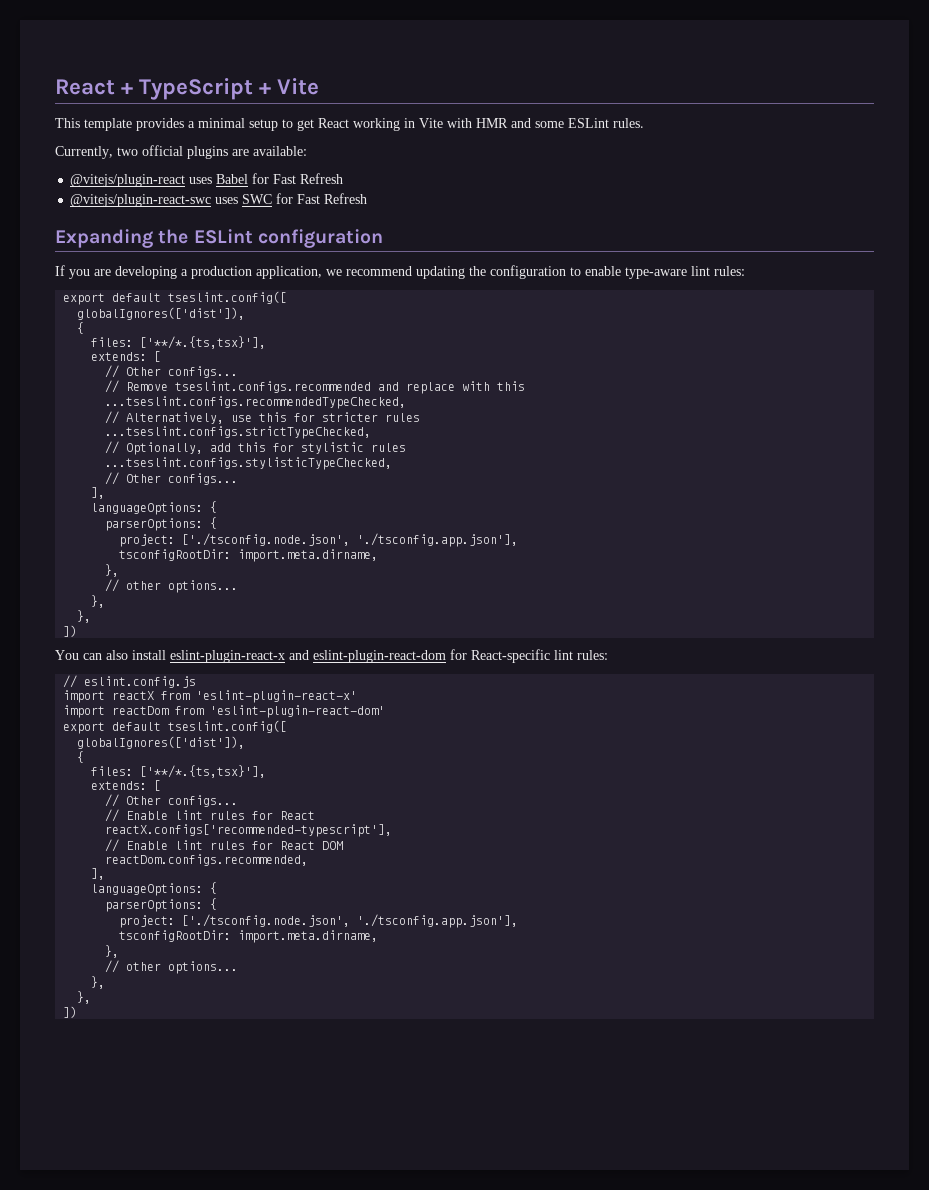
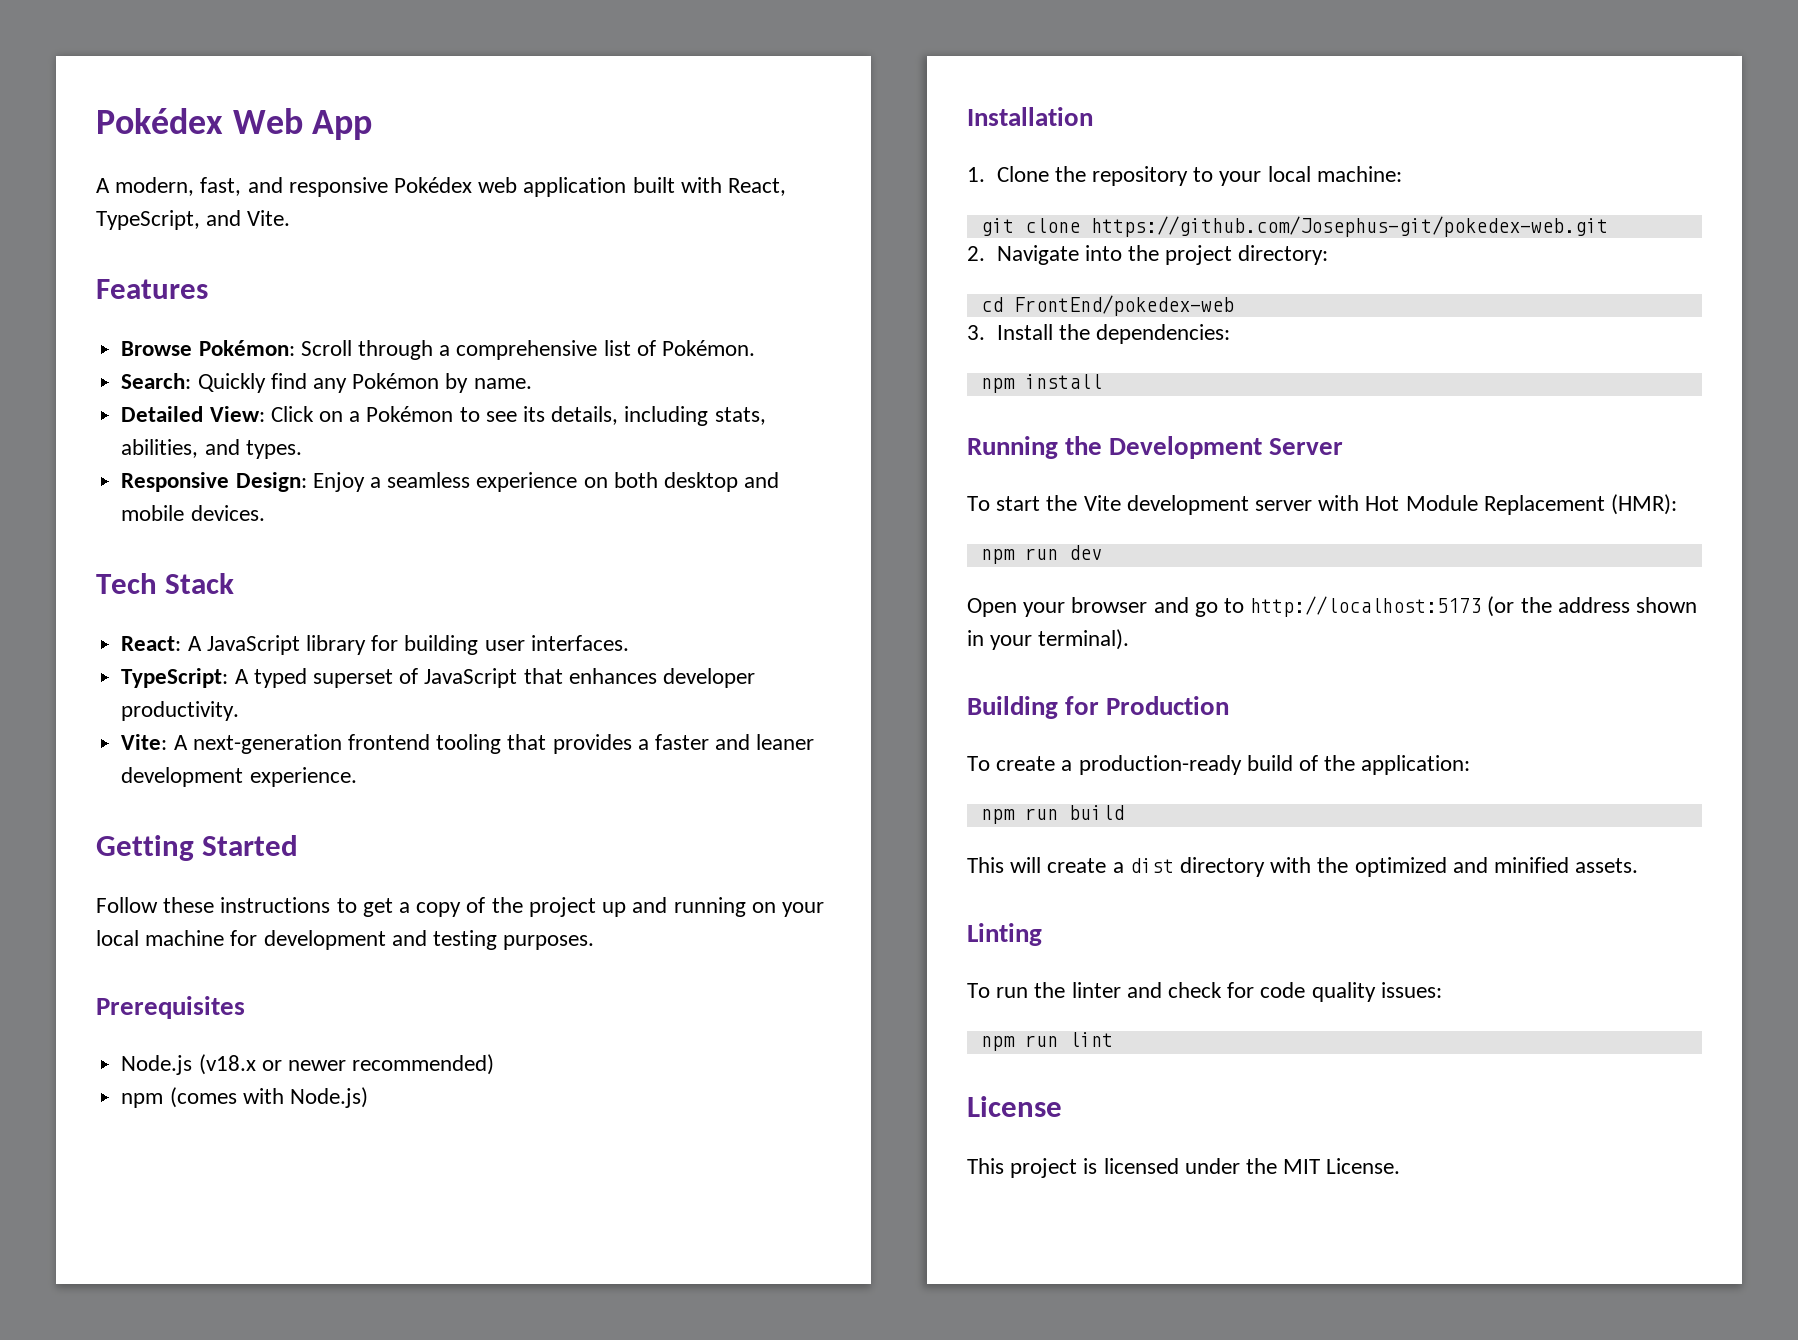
- React + TypeScript + Vite
- This template provides a minimal setup to get React working in Vite with HMR and some ESLint rules.
- Currently, two official plugins are available:
- @vitejs/plugin-react uses Babel for Fast Refresh
- @vitejs/plugin-react-swc uses SWC for Fast Refresh
- Expanding the ESLint configuration
- If you are developing a production application, we recommend updating the configuration to enable type-aware lint rules:
- export default tseslint.config([
- globalIgnores(['dist']),
- {
- files: ['**/*.{ts,tsx}'],
- extends: [
- // Other configs...
- // Remove tseslint.configs.recommended and replace with this
- ...tseslint.configs.recommendedTypeChecked,
- // Alternatively, use this for stricter rules
- ...tseslint.configs.strictTypeChecked,
- // Optionally, add this for stylistic rules
- ...tseslint.configs.stylisticTypeChecked,
- // Other configs...
- ],
- languageOptions: {
- parserOptions: {
- project: ['./tsconfig.node.json', './tsconfig.app.json'],
- tsconfigRootDir: import.meta.dirname,
- },
- // other options...
- },
- },
- ])
- You can also install eslint-plugin-react-x and eslint-plugin-react-dom for React-specific lint rules:
- // eslint.config.js
- import reactX from 'eslint-plugin-react-x'
- import reactDom from 'eslint-plugin-react-dom'
- export default tseslint.config([
- globalIgnores(['dist']),
- {
- files: ['**/*.{ts,tsx}'],
- extends: [
- // Other configs...
- // Enable lint rules for React
- reactX.configs['recommended-typescript'],
- // Enable lint rules for React DOM
- reactDom.configs.recommended,
- ],
- languageOptions: {
- parserOptions: {
- project: ['./tsconfig.node.json', './tsconfig.app.json'],
- tsconfigRootDir: import.meta.dirname,
- },
- // other options...
- },
- },
- ])
+ Pokédex Web App
+ A modern, fast, and responsive Pokédex web application built with React, TypeScript, and Vite.
+ Features
+ Browse Pokémon: Scroll through a comprehensive list of Pokémon.
+ Search: Quickly find any Pokémon by name.
+ Detailed View: Click on a Pokémon to see its details, including stats, abilities, and types.
+ Responsive Design: Enjoy a seamless experience on both desktop and mobile devices.
+ Tech Stack
+ React: A JavaScript library for building user interfaces.
+ TypeScript: A typed superset of JavaScript that enhances developer productivity.
+ Vite: A next-generation frontend tooling that provides a faster and leaner development experience.
+ Getting Started
+ Follow these instructions to get a copy of the project up and running on your local machine for development and testing purposes.
+ Prerequisites
+ Node.js (v18.x or newer recommended)
+ npm (comes with Node.js)
+ Installation
+ 1. Clone the repository to your local machine:
+ git clone https://github.com/Josephus-git/pokedex-web.git
+ 2. Navigate into the project directory:
+ cd FrontEnd/pokedex-web
+ 3. Install the dependencies:
+ npm install
+ Running the Development Server
+ To start the Vite development server with Hot Module Replacement (HMR):
+ npm run dev
+ Open your browser and go to http://localhost:5173 (or the address shown in your terminal).
+ Building for Production
+ To create a production-ready build of the application:
+ npm run build
+ This will create a dist directory with the optimized and minified assets.
+ Linting
+ To run the linter and check for code quality issues:
+ npm run lint
+ License
+ This project is licensed under the MIT License.

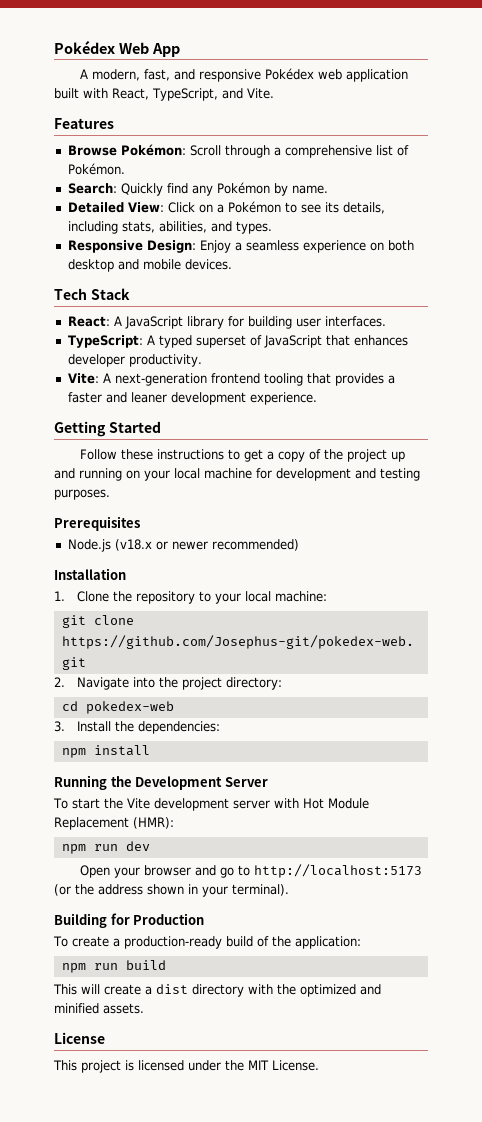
- npm (comes with Node.js)
- cd FrontEnd/pokedex-web
+ cd pokedex-web
- Linting
- To run the linter and check for code quality issues:
- npm run lint

